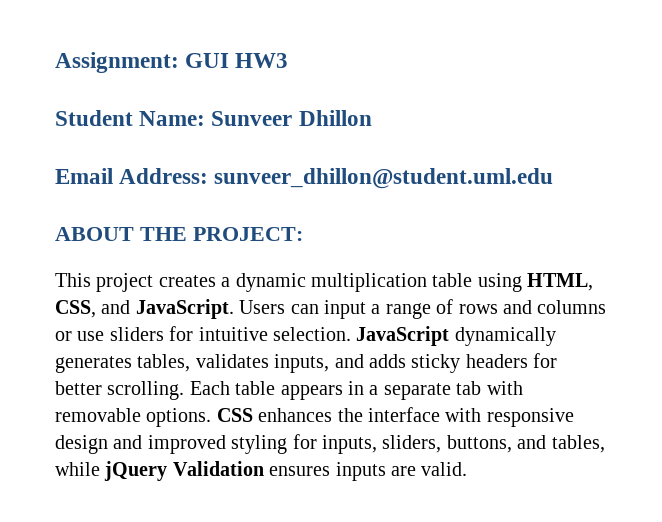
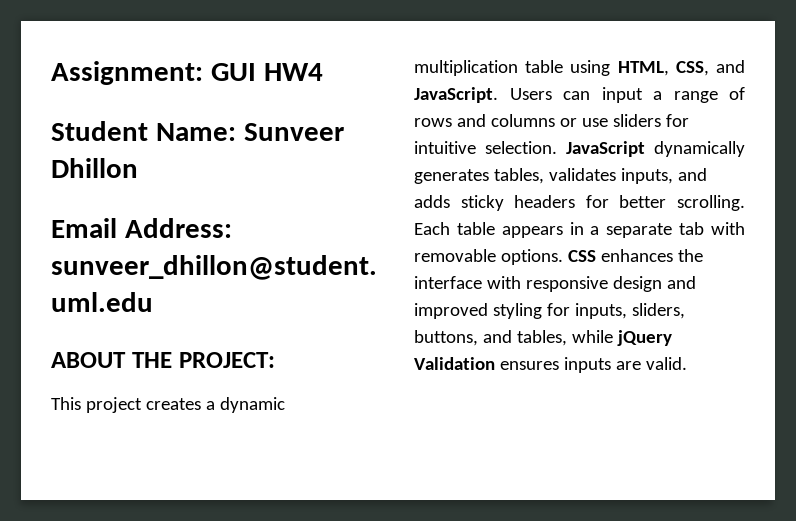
- Assignment: GUI HW3
+ Assignment: GUI HW4

